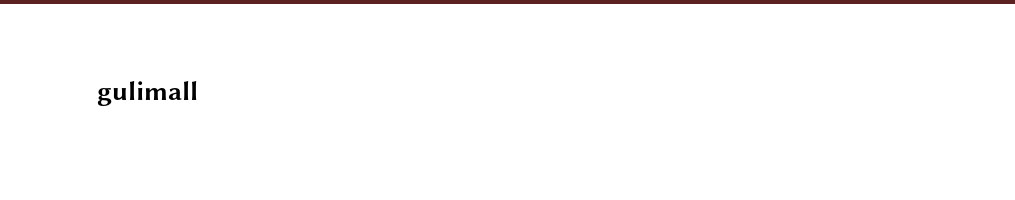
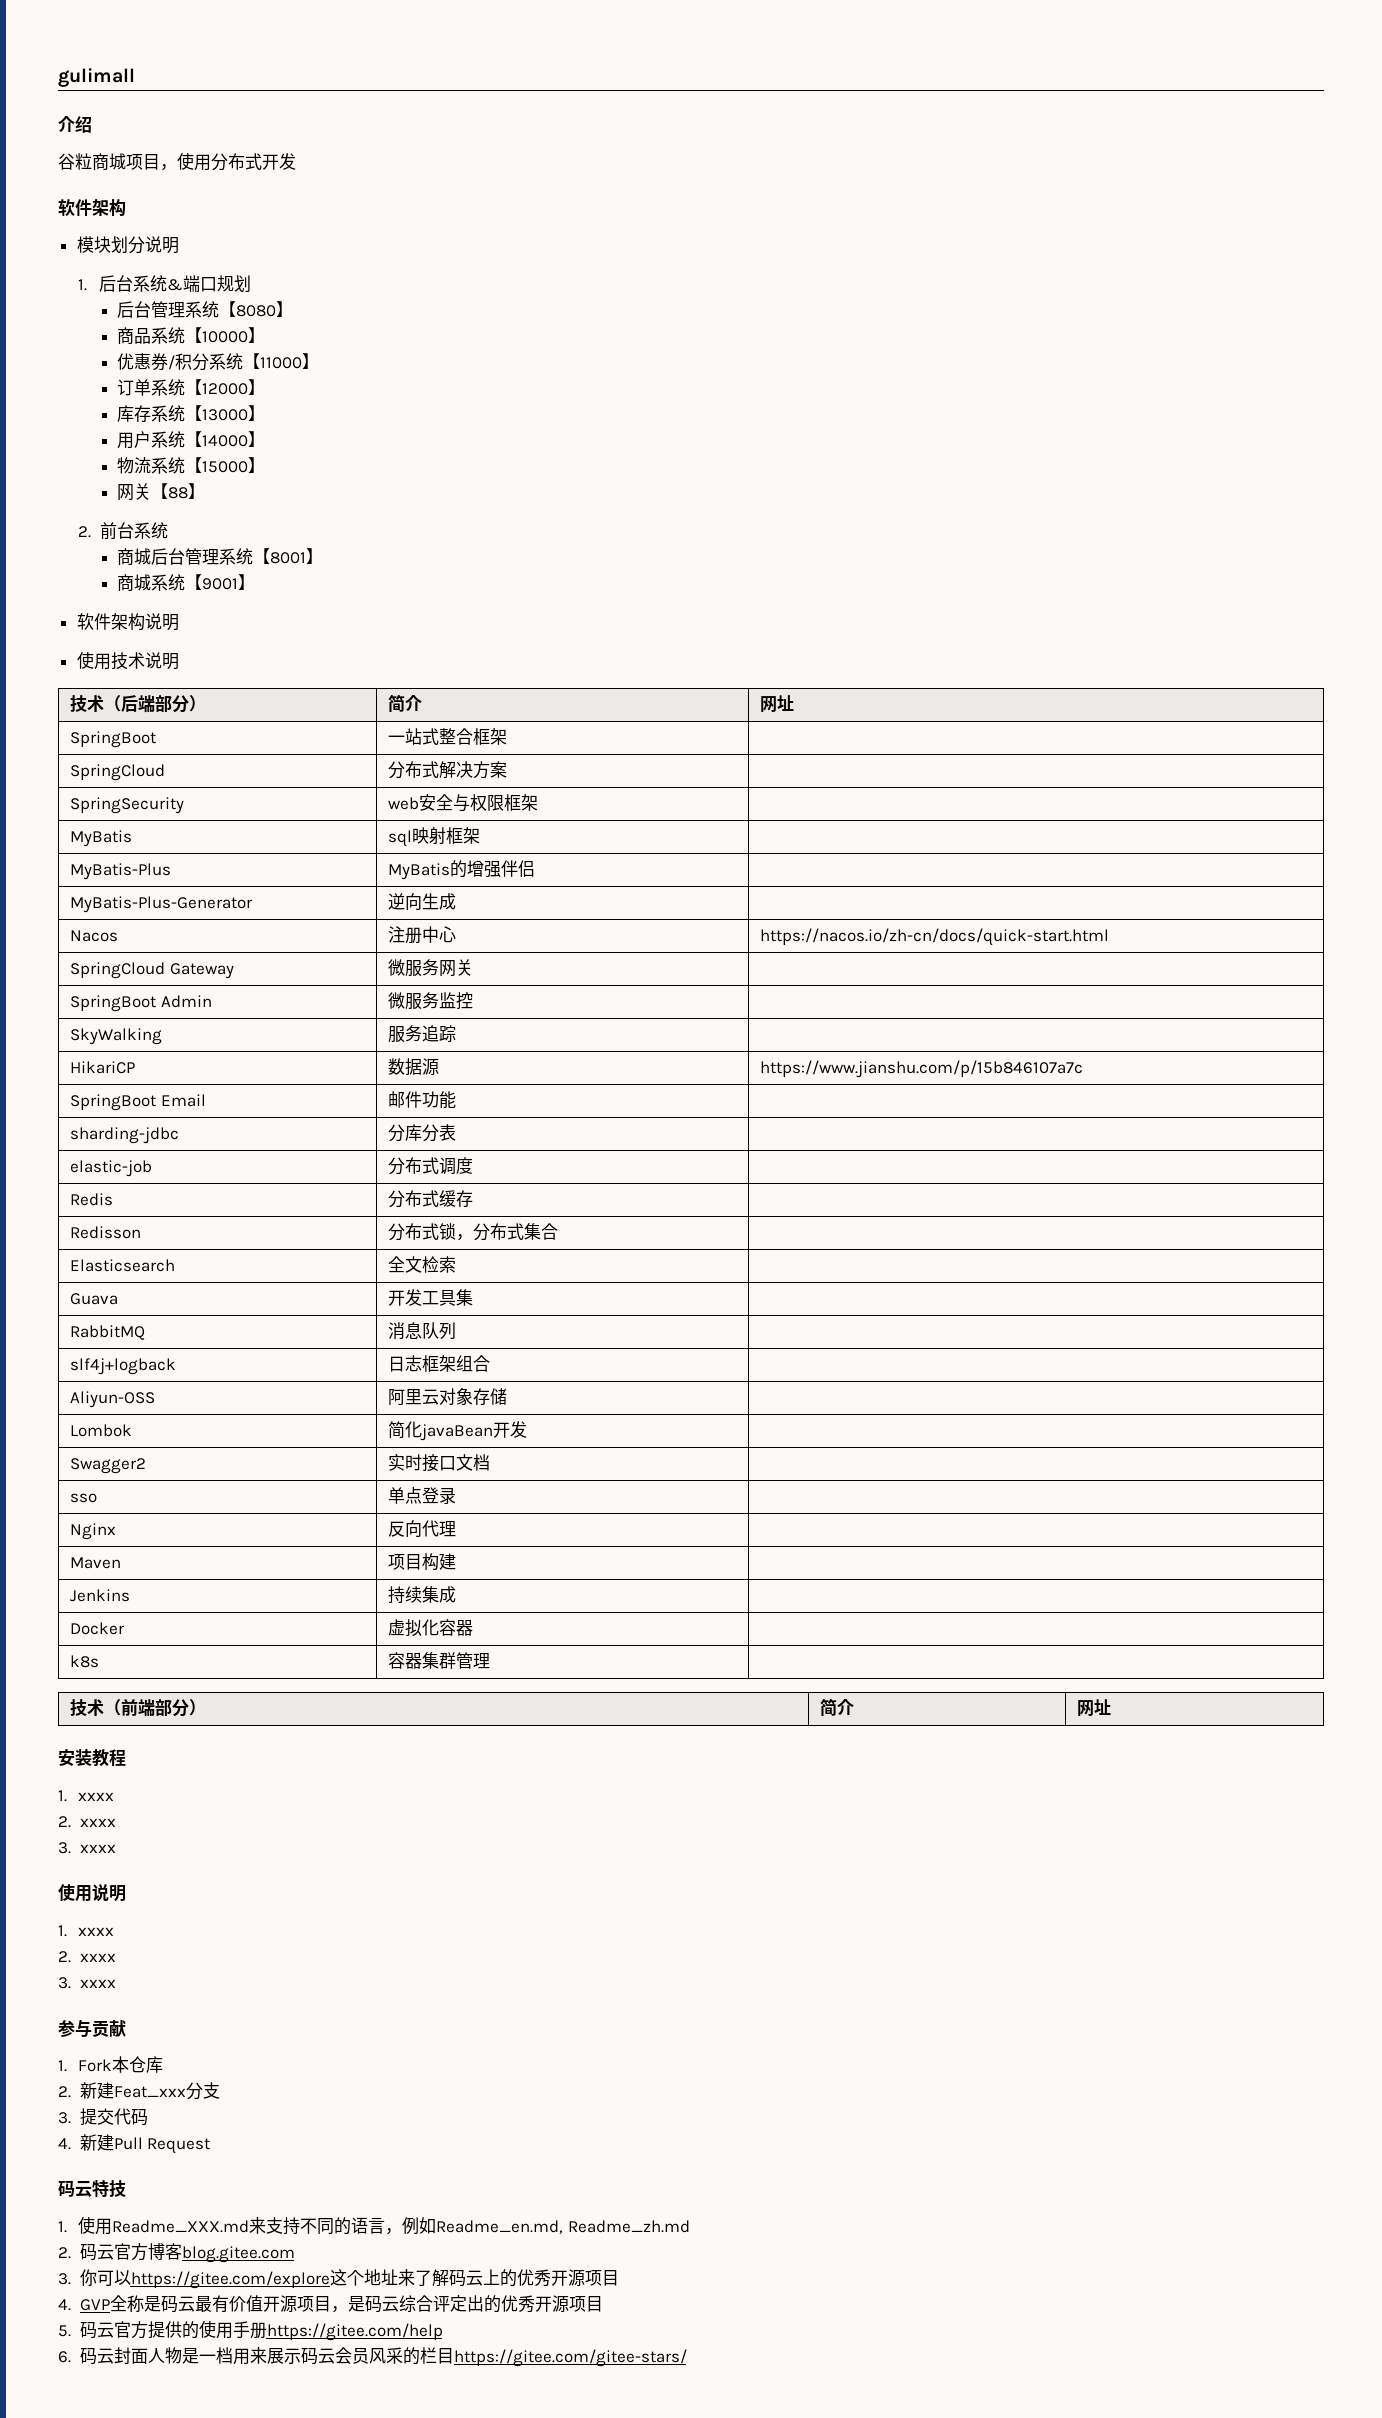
+ 介绍
+ 谷粒商城项目，使用分布式开发
+ 软件架构
+ 模块划分说明
+ 1.后台系统&端口规划
+ 后台管理系统【8080】
+ 商品系统【10000】
+ 优惠券/积分系统【11000】
+ 订单系统【12000】
+ 库存系统【13000】
+ 用户系统【14000】
+ 物流系统【15000】
+ 网关【88】
+ 2.前台系统
+ 商城后台管理系统【8001】
+ 商城系统【9001】
+ 软件架构说明
+ 使用技术说明
+ 技术（后端部分） | 简介 | 网址
+ SpringBoot | 一站式整合框架 |
+ SpringCloud | 分布式解决方案 |
+ SpringSecurity | web安全与权限框架 |
+ MyBatis | sql映射框架 |
+ MyBatis-Plus | MyBatis的增强伴侣 |
+ MyBatis-Plus-Generator | 逆向生成 |
+ Nacos | 注册中心 | https://nacos.io/zh-cn/docs/quick-start.html
+ SpringCloud Gateway | 微服务网关 |
+ SpringBoot Admin | 微服务监控 |
+ SkyWalking | 服务追踪 |
+ HikariCP | 数据源 | https://www.jianshu.com/p/15b846107a7c
+ SpringBoot Email | 邮件功能 |
+ sharding-jdbc | 分库分表 |
+ elastic-job | 分布式调度 |
+ Redis | 分布式缓存 |
+ Redisson | 分布式锁，分布式集合 |
+ Elasticsearch | 全文检索 |
+ Guava | 开发工具集 |
+ RabbitMQ | 消息队列 |
+ slf4j+logback | 日志框架组合 |
+ Aliyun-OSS | 阿里云对象存储 |
+ Lombok | 简化javaBean开发 |
+ Swagger2 | 实时接口文档 |
+ sso | 单点登录 |
+ Nginx | 反向代理 |
+ Maven | 项目构建 |
+ Jenkins | 持续集成 |
+ Docker | 虚拟化容器 |
+ k8s | 容器集群管理 |
+ 技术（前端部分） | 简介 | 网址
+ 安装教程
+ 1. xxxx
+ 2. xxxx
+ 3. xxxx
+ 使用说明
+ 1. xxxx
+ 2. xxxx
+ 3. xxxx
+ 参与贡献
+ 1. Fork本仓库
+ 2.新建Feat_xxx分支
+ 3.提交代码
+ 4.新建Pull Request
+ 码云特技
+ 1.使用Readme_XXX.md来支持不同的语言，例如Readme_en.md, Readme_zh.md
+ 2.码云官方博客blog.gitee.com
+ 3.你可以https://gitee.com/explore这个地址来了解码云上的优秀开源项目
+ 4. GVP全称是码云最有价值开源项目，是码云综合评定出的优秀开源项目
+ 5.码云官方提供的使用手册https://gitee.com/help
+ 6.码云封面人物是一档用来展示码云会员风采的栏目https://gitee.com/gitee-stars/

